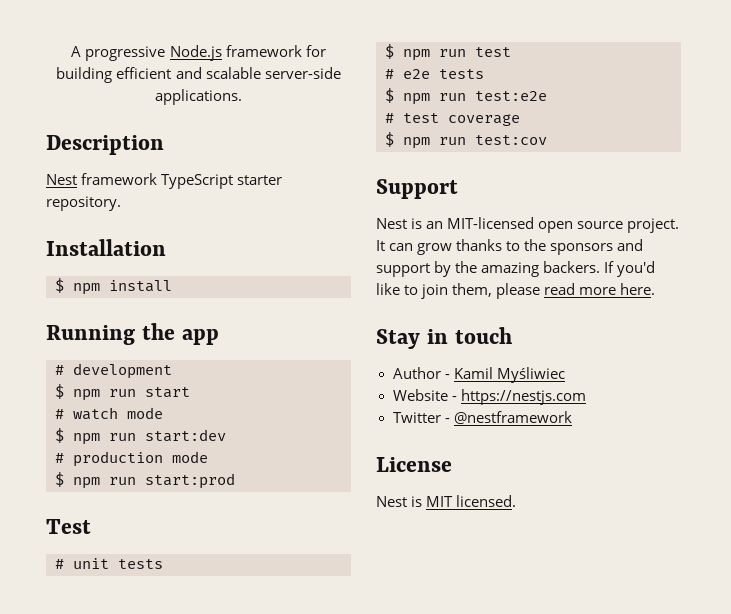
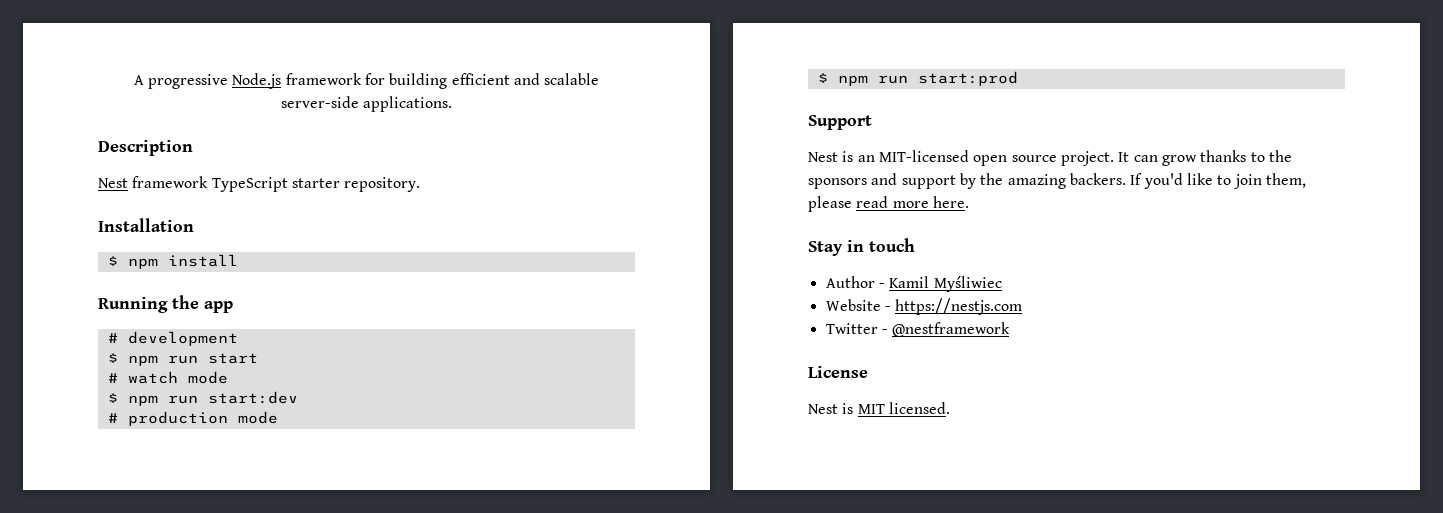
- Test
- # unit tests
- $ npm run test
- # e2e tests
- $ npm run test:e2e
- # test coverage
- $ npm run test:cov

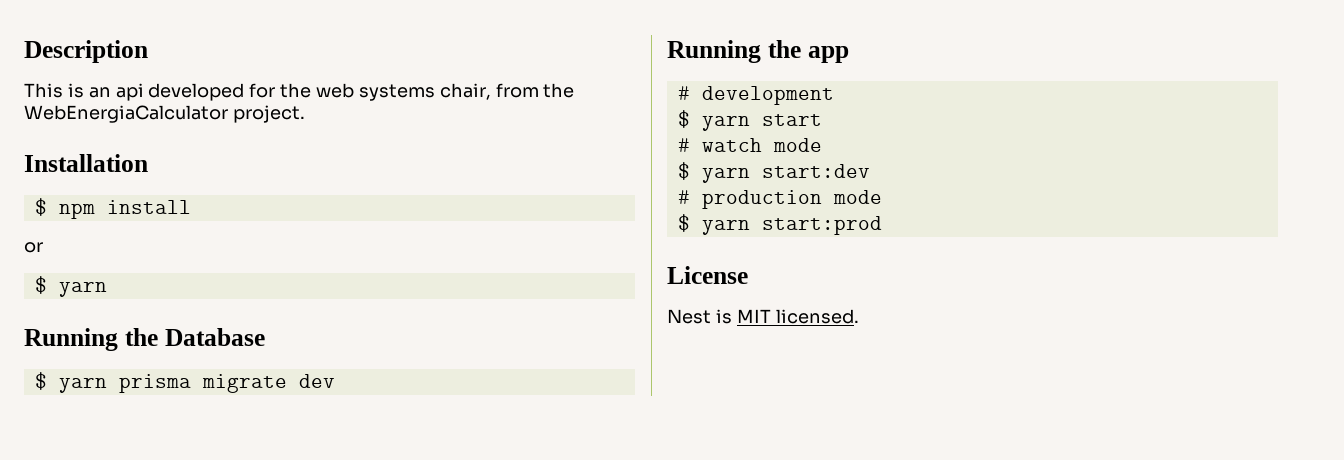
- A progressive Node.js framework for building efficient and scalable server-side applications.
  Description
- Nest framework TypeScript starter repository.
+ This is an api developed for the web systems chair, from the WebEnergiaCalculator project.
  Installation
  $ npm install
+ or
+ $ yarn
+ Running the Database
+ $ yarn prisma migrate dev
- $ npm run start
+ $ yarn start
- $ npm run start:dev
+ $ yarn start:dev
- $ npm run start:prod
+ $ yarn start:prod
- Support
- Nest is an MIT-licensed open source project. It can grow thanks to the sponsors and support by the amazing backers. If you'd like to join them, please read more here.
- Stay in touch
- Author - Kamil Myśliwiec
- Website - https://nestjs.com
- Twitter - @nestframework

